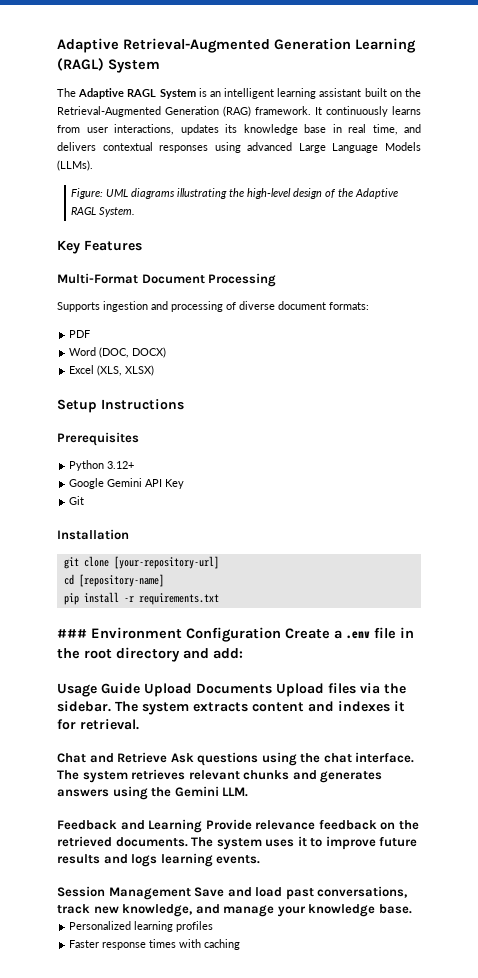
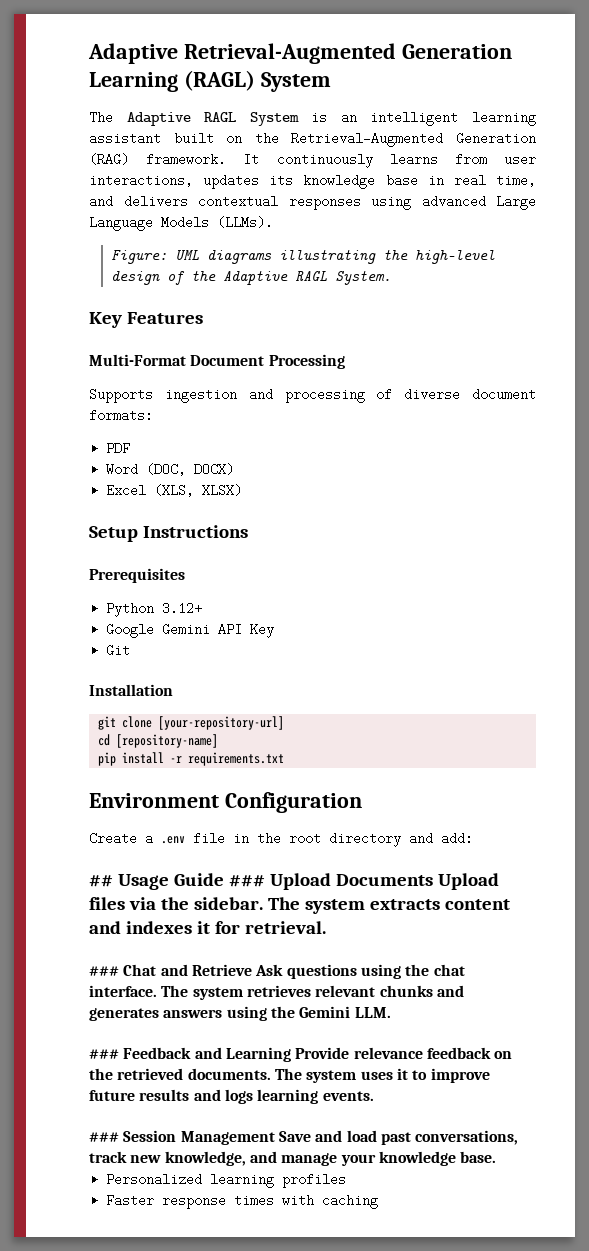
- ### Environment Configuration Create a .env file in the root directory and add:
+ Environment Configuration
+ Create a .env file in the root directory and add:
- Usage Guide Upload Documents Upload files via the sidebar.
+ ## Usage Guide ### Upload Documents Upload files via the sidebar.
- Chat and Retrieve Ask questions using the chat interface.
+ ### Chat and Retrieve Ask questions using the chat interface.
- Feedback and Learning Provide relevance feedback on the retrieved documents.
+ ### Feedback and Learning Provide relevance feedback on the retrieved documents.
- Session Management Save and load past conversations, track new knowledge, and manage your knowledge base.
+ ### Session Management Save and load past conversations, track new knowledge, and manage your knowledge base.

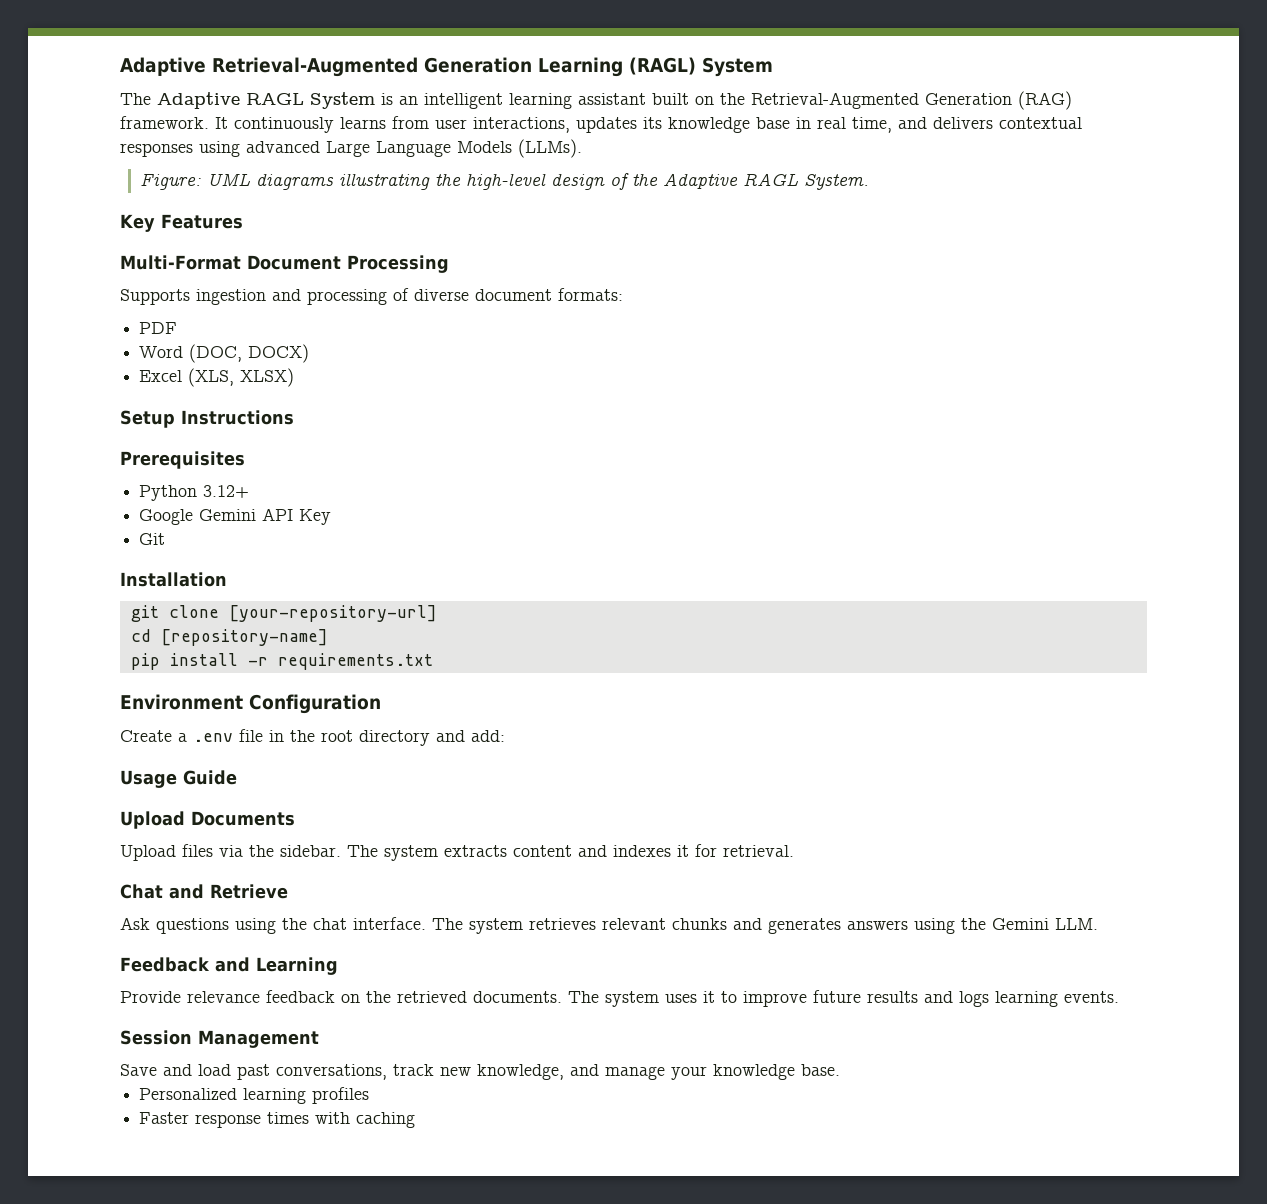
- ## Usage Guide ### Upload Documents Upload files via the sidebar.
+ Usage Guide
+ Upload Documents
+ Upload files via the sidebar.
- ### Chat and Retrieve Ask questions using the chat interface.
+ Chat and Retrieve
+ Ask questions using the chat interface.
- ### Feedback and Learning Provide relevance feedback on the retrieved documents.
+ Feedback and Learning
+ Provide relevance feedback on the retrieved documents.
- ### Session Management Save and load past conversations, track new knowledge, and manage your knowledge base.
+ Session Management
+ Save and load past conversations, track new knowledge, and manage your knowledge base.

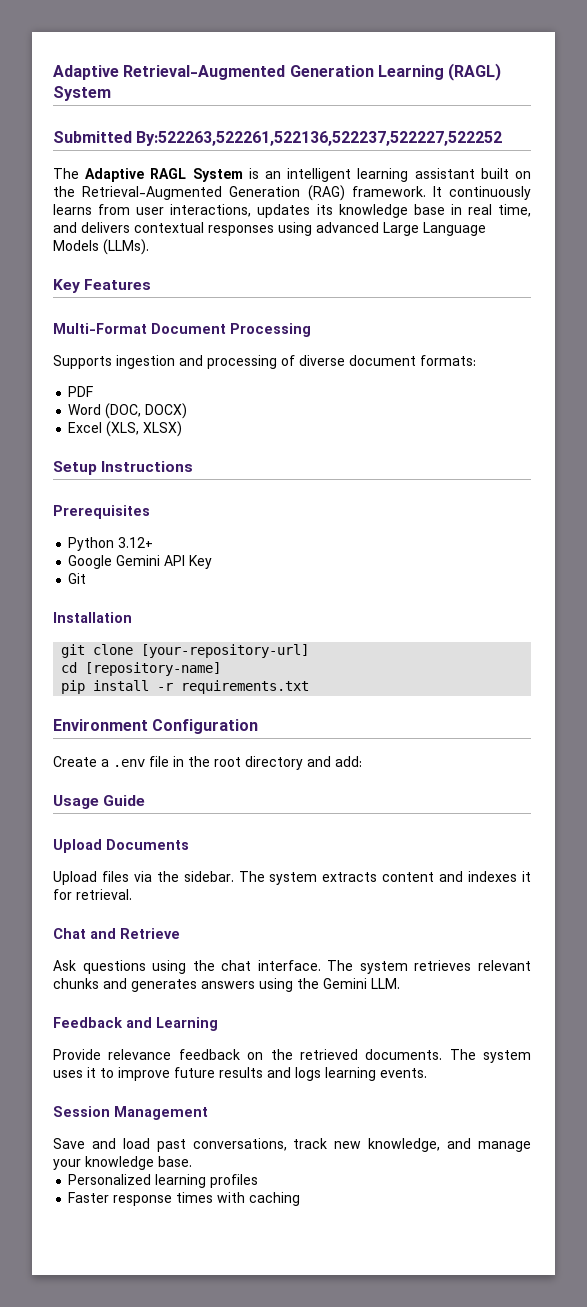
+ Submitted By:522263,522261,522136,522237,522227,522252
- Figure: UML diagrams illustrating the high-level design of the Adaptive RAGL System.

